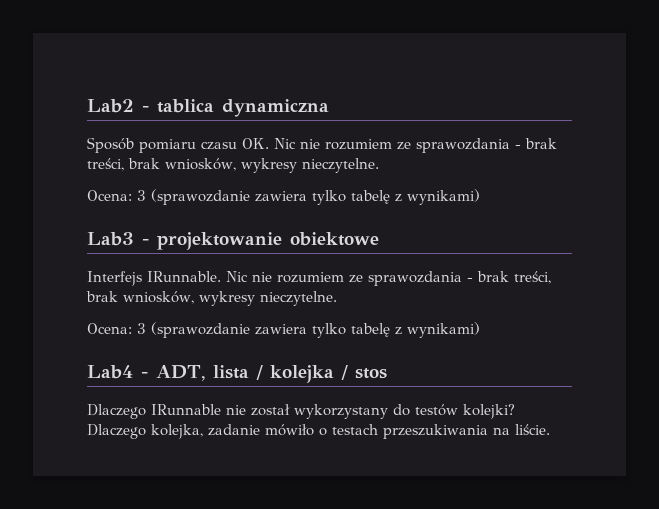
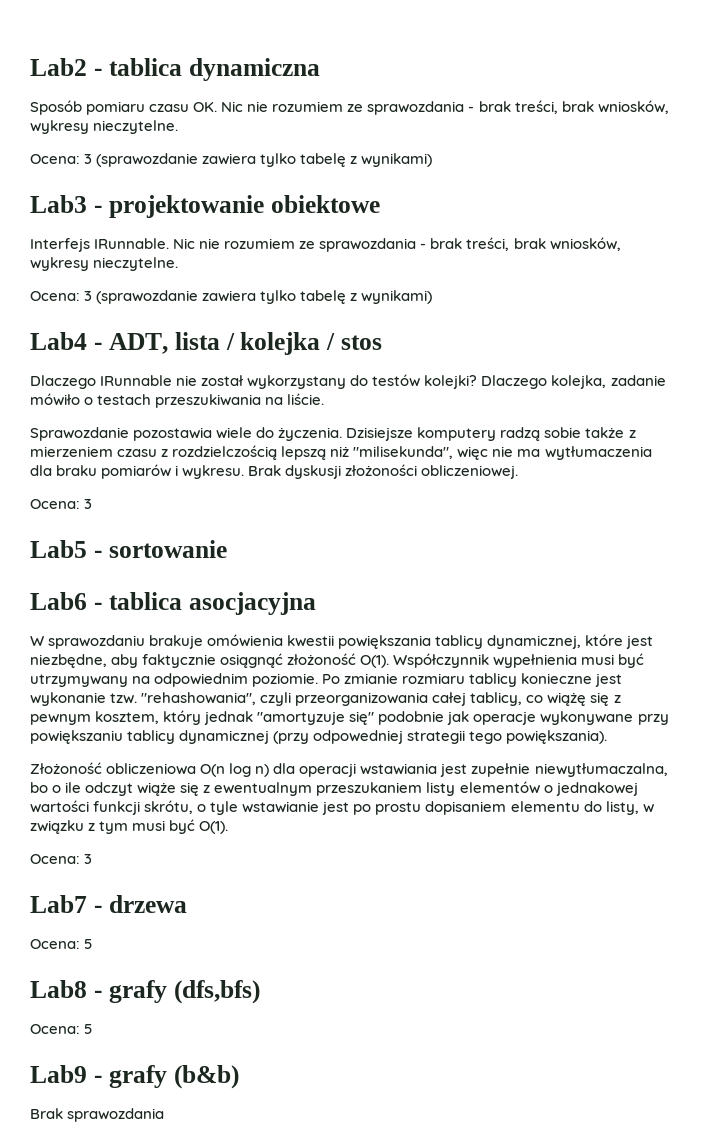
+ Sprawozdanie pozostawia wiele do życzenia. Dzisiejsze komputery radzą sobie także z mierzeniem czasu z rozdzielczością lepszą niż "milisekunda", więc nie ma wytłumaczenia dla braku pomiarów i wykresu. Brak dyskusji złożoności obliczeniowej.
+ Ocena: 3
+ Lab5 - sortowanie
+ Lab6 - tablica asocjacyjna
+ W sprawozdaniu brakuje omówienia kwestii powiększania tablicy dynamicznej, które jest niezbędne, aby faktycznie osiągnąć złożoność O(1). Współczynnik wypełnienia musi być utrzymywany na odpowiednim poziomie. Po zmianie rozmiaru tablicy konieczne jest wykonanie tzw. "rehashowania", czyli przeorganizowania całej tablicy, co wiążę się z pewnym kosztem, który jednak "amortyzuje się" podobnie jak operacje wykonywane przy powiększaniu tablicy dynamicznej (przy odpowedniej strategii tego powiększania).
+ Złożoność obliczeniowa O(n log n) dla operacji wstawiania jest zupełnie niewytłumaczalna, bo o ile odczyt wiąże się z ewentualnym przeszukaniem listy elementów o jednakowej wartości funkcji skrótu, o tyle wstawianie jest po prostu dopisaniem elementu do listy, w związku z tym musi być O(1).
+ Ocena: 3
+ Lab7 - drzewa
+ Ocena: 5
+ Lab8 - grafy (dfs,bfs)
+ Ocena: 5
+ Lab9 - grafy (b&b)
+ Brak sprawozdania

